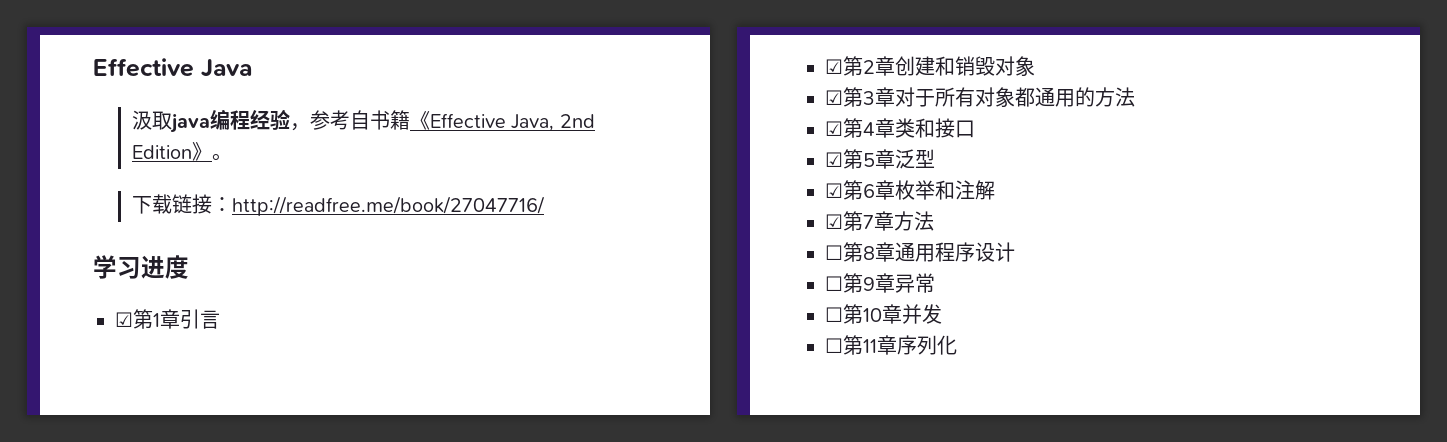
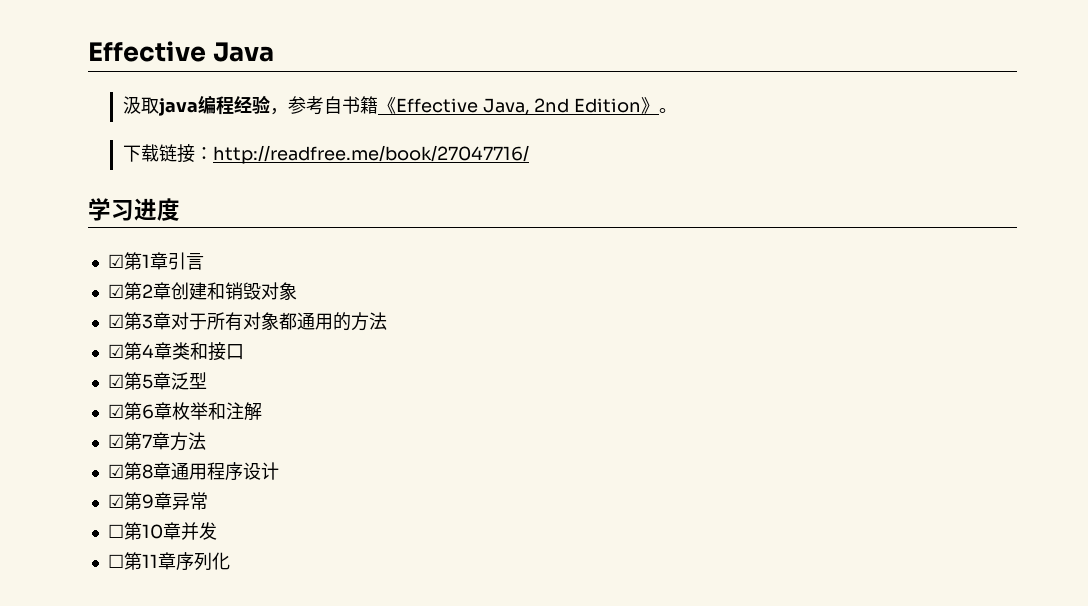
- ☐第8章通用程序设计
+ ☑第8章通用程序设计
- ☐第9章异常
+ ☑第9章异常

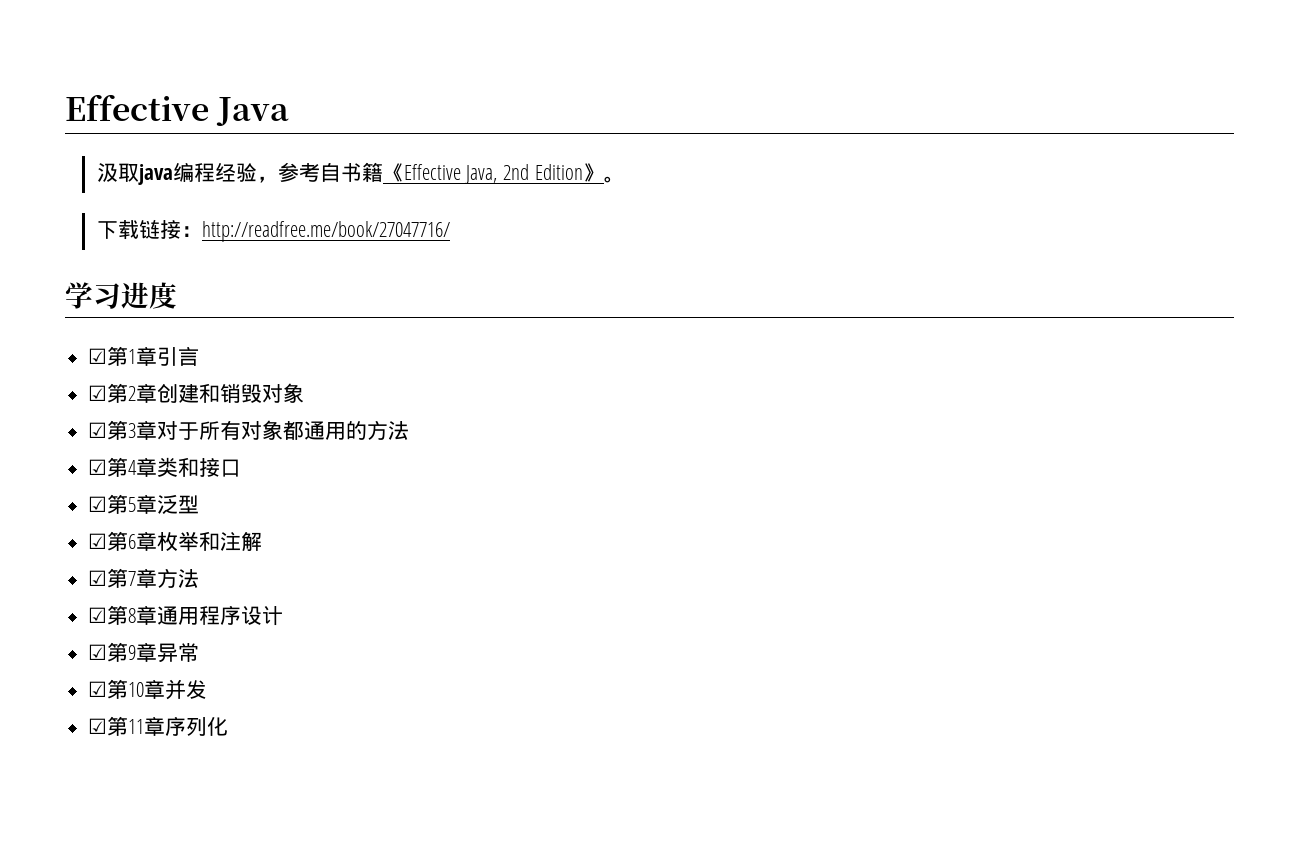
- ☐第10章并发
+ ☑第10章并发
- ☐第11章序列化
+ ☑第11章序列化

